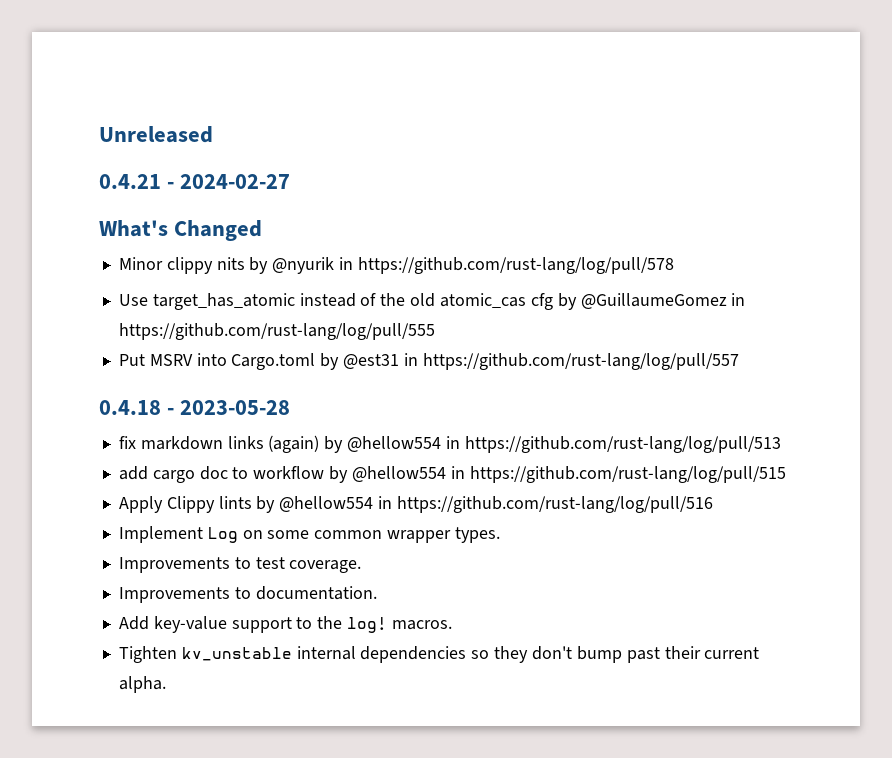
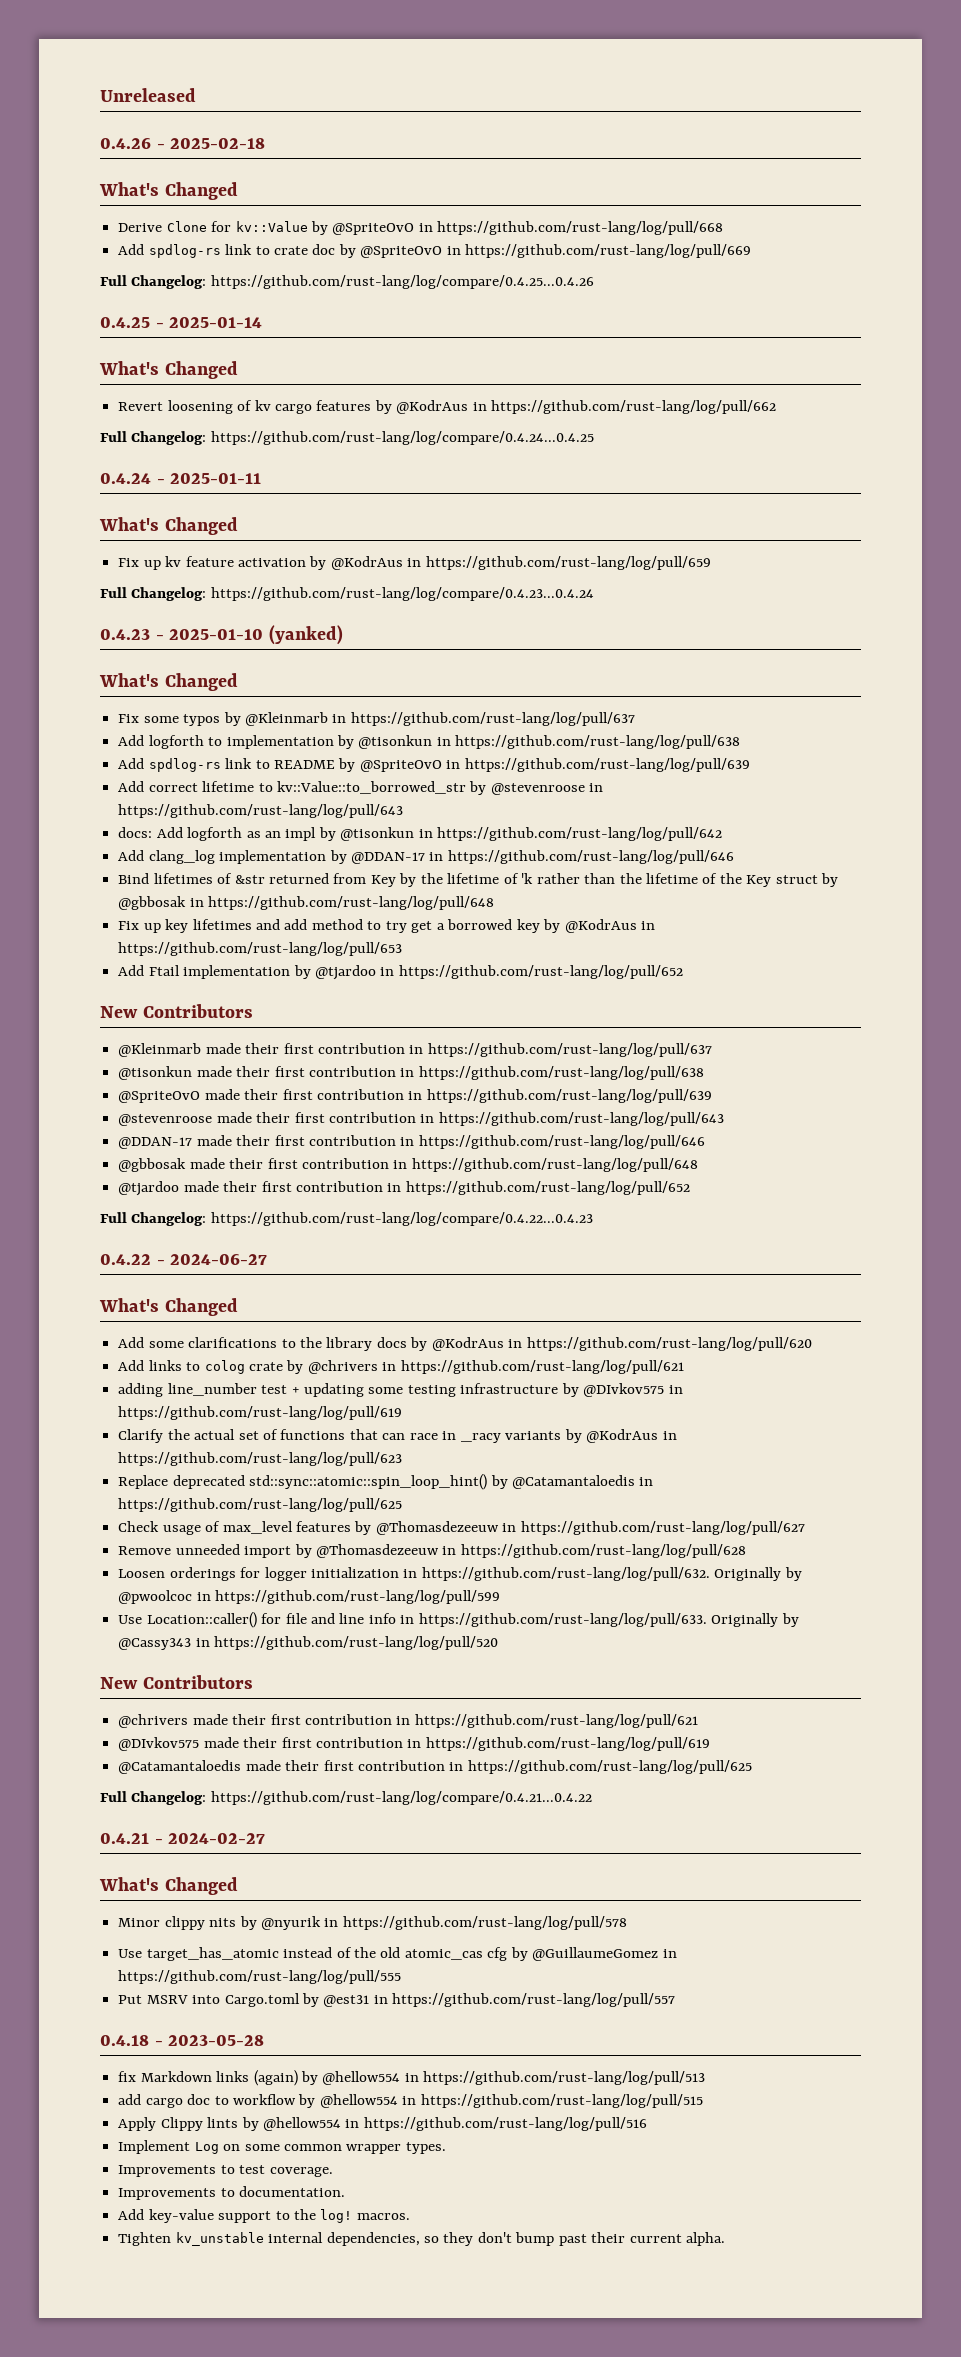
+ 0.4.26 - 2025-02-18
+ What's Changed
+ Derive Clone for kv::Value by @SpriteOvO in https://github.com/rust-lang/log/pull/668
+ Add spdlog-rs link to crate doc by @SpriteOvO in https://github.com/rust-lang/log/pull/669
+ Full Changelog: https://github.com/rust-lang/log/compare/0.4.25...0.4.26
+ 0.4.25 - 2025-01-14
+ What's Changed
+ Revert loosening of kv cargo features by @KodrAus in https://github.com/rust-lang/log/pull/662
+ Full Changelog: https://github.com/rust-lang/log/compare/0.4.24...0.4.25
+ 0.4.24 - 2025-01-11
+ What's Changed
+ Fix up kv feature activation by @KodrAus in https://github.com/rust-lang/log/pull/659
+ Full Changelog: https://github.com/rust-lang/log/compare/0.4.23...0.4.24
+ 0.4.23 - 2025-01-10 (yanked)
+ What's Changed
+ Fix some typos by @Kleinmarb in https://github.com/rust-lang/log/pull/637
+ Add logforth to implementation by @tisonkun in https://github.com/rust-lang/log/pull/638
+ Add spdlog-rs link to README by @SpriteOvO in https://github.com/rust-lang/log/pull/639
+ Add correct lifetime to kv::Value::to_borrowed_str by @stevenroose in https://github.com/rust-lang/log/pull/643
+ docs: Add logforth as an impl by @tisonkun in https://github.com/rust-lang/log/pull/642
+ Add clang_log implementation by @DDAN-17 in https://github.com/rust-lang/log/pull/646
+ Bind lifetimes of &str returned from Key by the lifetime of 'k rather than the lifetime of the Key struct by @gbbosak in https://github.com/rust-lang/log/pull/648
+ Fix up key lifetimes and add method to try get a borrowed key by @KodrAus in https://github.com/rust-lang/log/pull/653
+ Add Ftail implementation by @tjardoo in https://github.com/rust-lang/log/pull/652
+ New Contributors
+ @Kleinmarb made their first contribution in https://github.com/rust-lang/log/pull/637
+ @tisonkun made their first contribution in https://github.com/rust-lang/log/pull/638
+ @SpriteOvO made their first contribution in https://github.com/rust-lang/log/pull/639
+ @stevenroose made their first contribution in https://github.com/rust-lang/log/pull/643
+ @DDAN-17 made their first contribution in https://github.com/rust-lang/log/pull/646
+ @gbbosak made their first contribution in https://github.com/rust-lang/log/pull/648
+ @tjardoo made their first contribution in https://github.com/rust-lang/log/pull/652
+ Full Changelog: https://github.com/rust-lang/log/compare/0.4.22...0.4.23
+ 0.4.22 - 2024-06-27
+ What's Changed
+ Add some clarifications to the library docs by @KodrAus in https://github.com/rust-lang/log/pull/620
+ Add links to colog crate by @chrivers in https://github.com/rust-lang/log/pull/621
+ adding line_number test + updating some testing infrastructure by @DIvkov575 in https://github.com/rust-lang/log/pull/619
+ Clarify the actual set of functions that can race in _racy variants by @KodrAus in https://github.com/rust-lang/log/pull/623
+ Replace deprecated std::sync::atomic::spin_loop_hint() by @Catamantaloedis in https://github.com/rust-lang/log/pull/625
+ Check usage of max_level features by @Thomasdezeeuw in https://github.com/rust-lang/log/pull/627
+ Remove unneeded import by @Thomasdezeeuw in https://github.com/rust-lang/log/pull/628
+ Loosen orderings for logger initialization in https://github.com/rust-lang/log/pull/632. Originally by @pwoolcoc in https://github.com/rust-lang/log/pull/599
+ Use Location::caller() for file and line info in https://github.com/rust-lang/log/pull/633. Originally by @Cassy343 in https://github.com/rust-lang/log/pull/520
+ New Contributors
+ @chrivers made their first contribution in https://github.com/rust-lang/log/pull/621
+ @DIvkov575 made their first contribution in https://github.com/rust-lang/log/pull/619
+ @Catamantaloedis made their first contribution in https://github.com/rust-lang/log/pull/625
+ Full Changelog: https://github.com/rust-lang/log/compare/0.4.21...0.4.22
- fix markdown links (again) by @hellow554 in https://github.com/rust-lang/log/pull/513
+ fix Markdown links (again) by @hellow554 in https://github.com/rust-lang/log/pull/513
- Tighten kv_unstable internal dependencies so they don't bump past their current alpha.
+ Tighten kv_unstable internal dependencies, so they don't bump past their current alpha.

